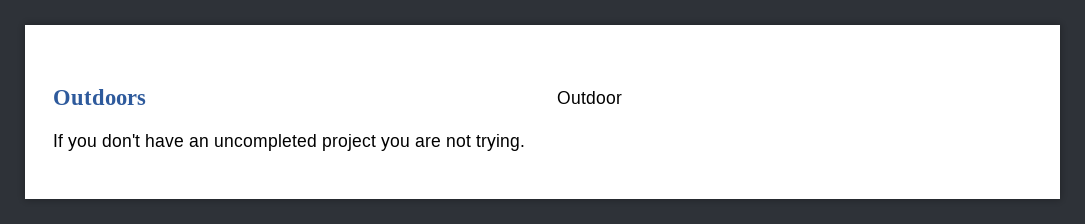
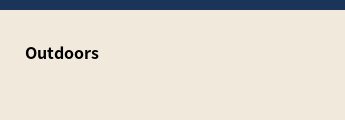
- If you don't have an uncompleted project you are not trying. Outdoor

